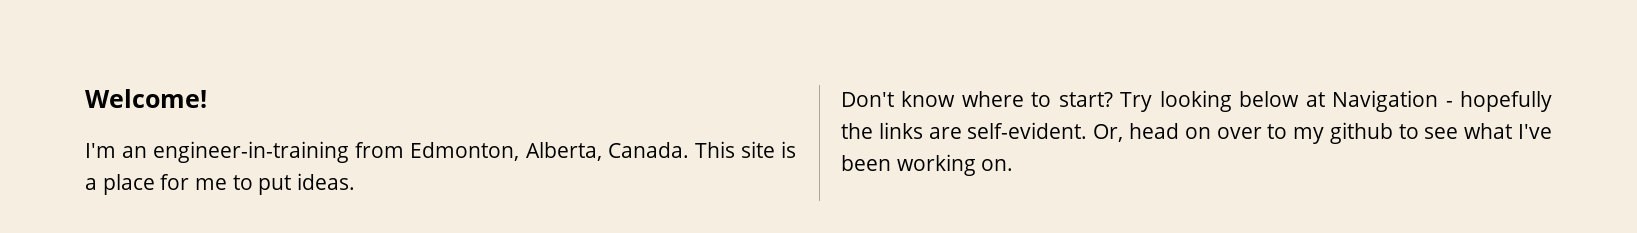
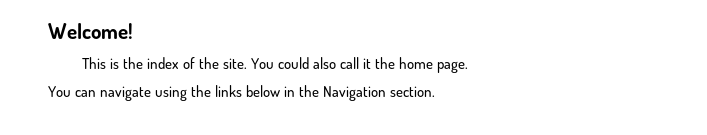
- I'm an engineer-in-training from Edmonton, Alberta, Canada. This site is a place for me to put ideas.
- Don't know where to start? Try looking below at Navigation - hopefully the links are self-evident. Or, head on over to my github to see what I've been working on.
+ This is the index of the site. You could also call it the home page.
+ You can navigate using the links below in the Navigation section.

